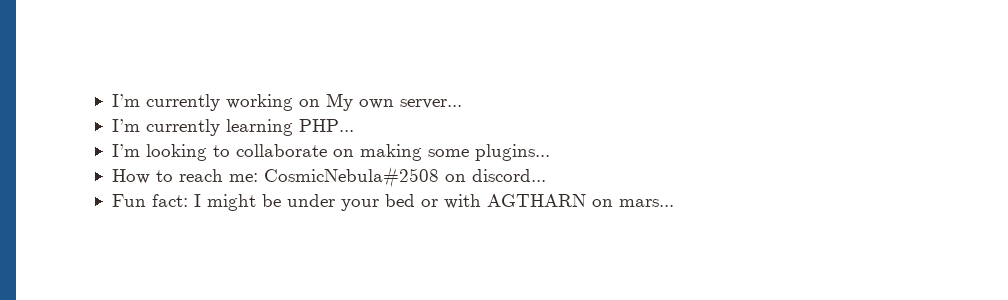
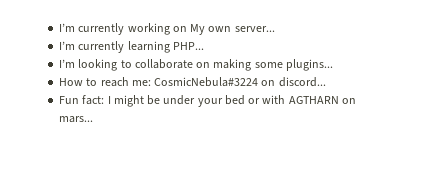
- How to reach me: CosmicNebula#2508 on discord...
+ How to reach me: CosmicNebula#3224 on discord...

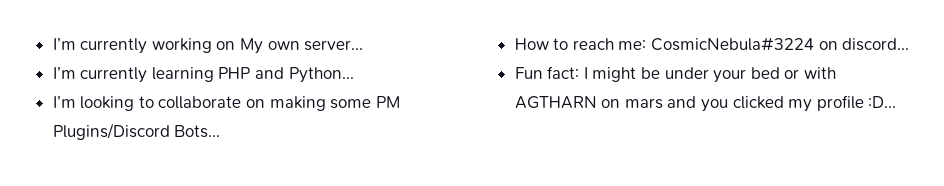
- I’m currently learning PHP...
+ I’m currently learning PHP and Python...
- I’m looking to collaborate on making some plugins...
+ I’m looking to collaborate on making some PM Plugins/Discord Bots...
- Fun fact: I might be under your bed or with AGTHARN on mars...
+ Fun fact: I might be under your bed or with AGTHARN on mars and you clicked my profile :D...

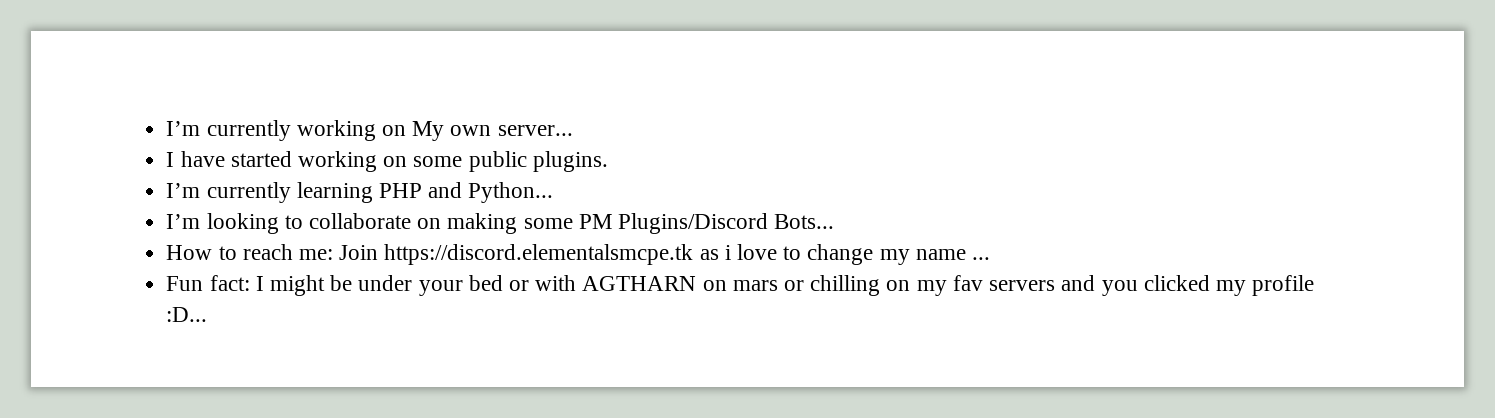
+ I have started working on some public plugins.
- How to reach me: CosmicNebula#3224 on discord...
+ How to reach me: Join https://discord.elementalsmcpe.tk as i love to change my name ...
- Fun fact: I might be under your bed or with AGTHARN on mars and you clicked my profile :D...
+ Fun fact: I might be under your bed or with AGTHARN on mars or chilling on my fav servers and you clicked my profile :D...

